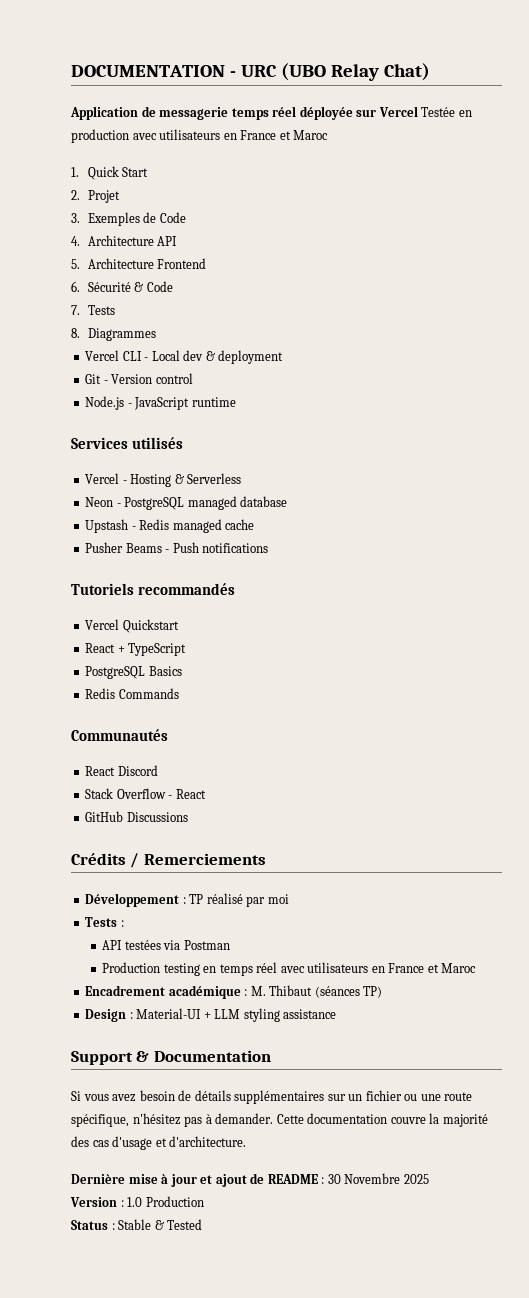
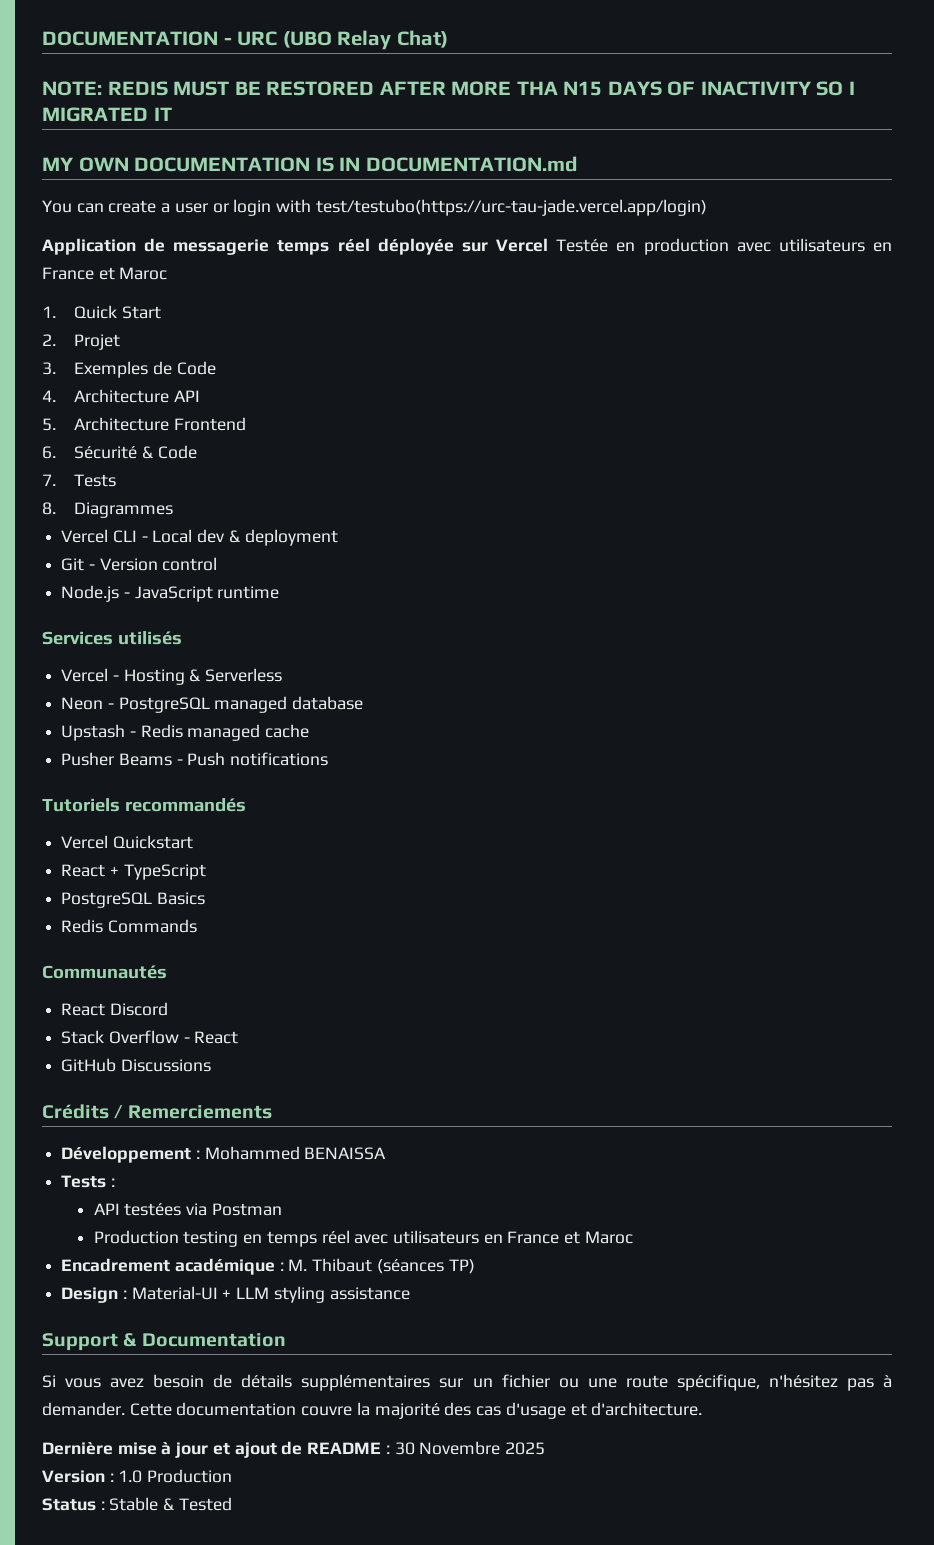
+ NOTE: REDIS MUST BE RESTORED AFTER MORE THA N15 DAYS OF INACTIVITY SO I MIGRATED IT
+ MY OWN DOCUMENTATION IS IN DOCUMENTATION.md
+ You can create a user or login with test/testubo(https://urc-tau-jade.vercel.app/login)
- Développement : TP réalisé par moi
+ Développement : Mohammed BENAISSA

